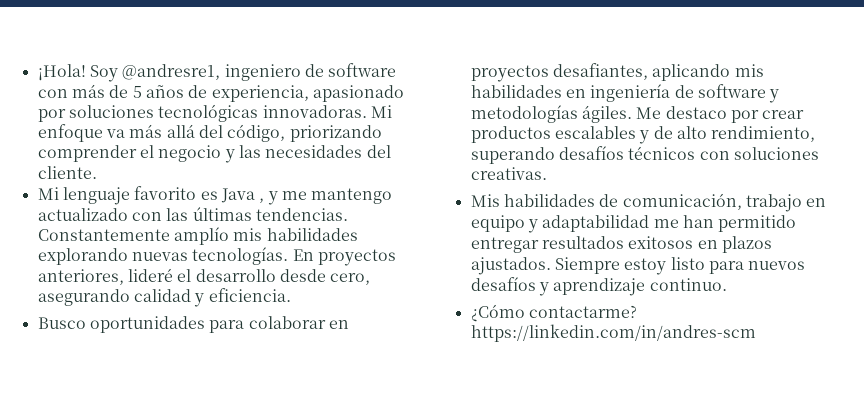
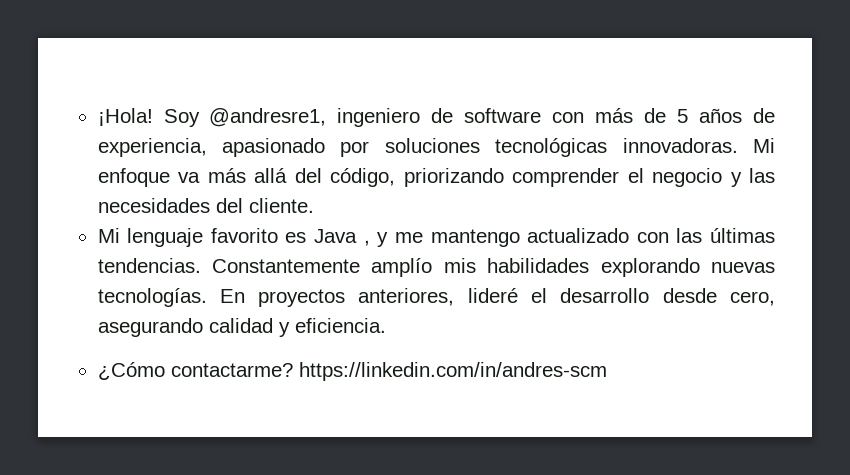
- Busco oportunidades para colaborar en proyectos desafiantes, aplicando mis habilidades en ingeniería de software y metodologías ágiles. Me destaco por crear productos escalables y de alto rendimiento, superando desafíos técnicos con soluciones creativas.
- Mis habilidades de comunicación, trabajo en equipo y adaptabilidad me han permitido entregar resultados exitosos en plazos ajustados. Siempre estoy listo para nuevos desafíos y aprendizaje continuo.

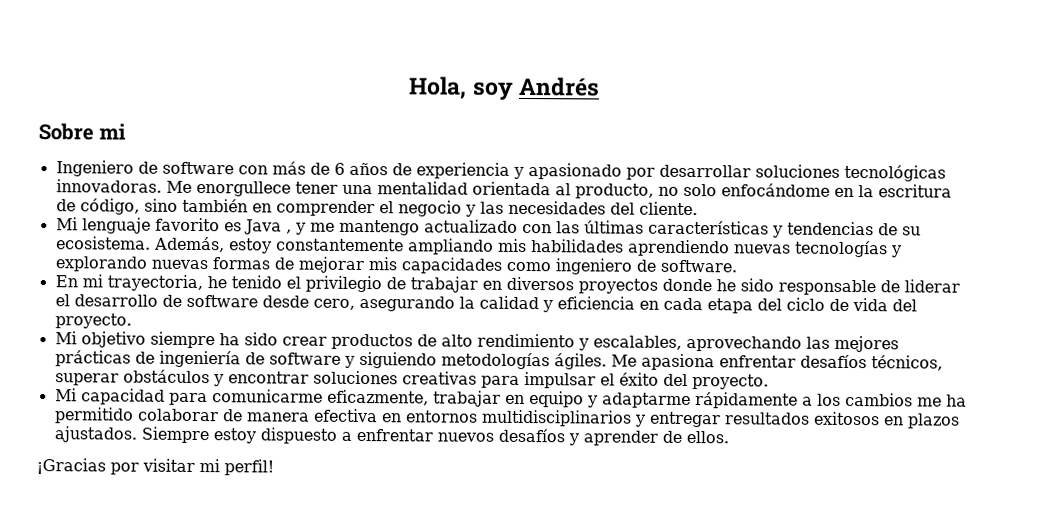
- ¡Hola! Soy @andresre1, ingeniero de software con más de 5 años de experiencia, apasionado por soluciones tecnológicas innovadoras.
+ Hola, soy Andrés
+ Sobre mi
+ Ingeniero de software con más de 6 años de experiencia y apasionado por desarrollar soluciones tecnológicas innovadoras.
- Mi enfoque va más allá del código, priorizando comprender el negocio y las necesidades del cliente.
+ Me enorgullece tener una mentalidad orientada al producto, no solo enfocándome en la escritura de código, sino también en comprender el negocio y las necesidades del cliente.
- Mi lenguaje favorito es Java , y me mantengo actualizado con las últimas tendencias. Constantemente amplío mis habilidades explorando nuevas tecnologías. En proyectos anteriores, lideré el desarrollo desde cero, asegurando calidad y eficiencia.
- ¿Cómo contactarme? https://linkedin.com/in/andres-scm
+ Mi lenguaje favorito es Java , y me mantengo actualizado con las últimas características y tendencias de su ecosistema. Además, estoy constantemente ampliando mis habilidades aprendiendo nuevas tecnologías y explorando nuevas formas de mejorar mis capacidades como ingeniero de software.
+ En mi trayectoria, he tenido el privilegio de trabajar en diversos proyectos donde he sido responsable de liderar el desarrollo de software desde cero, asegurando la calidad y eficiencia en cada etapa del ciclo de vida del proyecto.
+ Mi objetivo siempre ha sido crear productos de alto rendimiento y escalables, aprovechando las mejores prácticas de ingeniería de software y siguiendo metodologías ágiles. Me apasiona enfrentar desafíos técnicos, superar obstáculos y encontrar soluciones creativas para impulsar el éxito del proyecto.
+ Mi capacidad para comunicarme eficazmente, trabajar en equipo y adaptarme rápidamente a los cambios me ha permitido colaborar de manera efectiva en entornos multidisciplinarios y entregar resultados exitosos en plazos ajustados. Siempre estoy dispuesto a enfrentar nuevos desafíos y aprender de ellos.
+ ¡Gracias por visitar mi perfil!

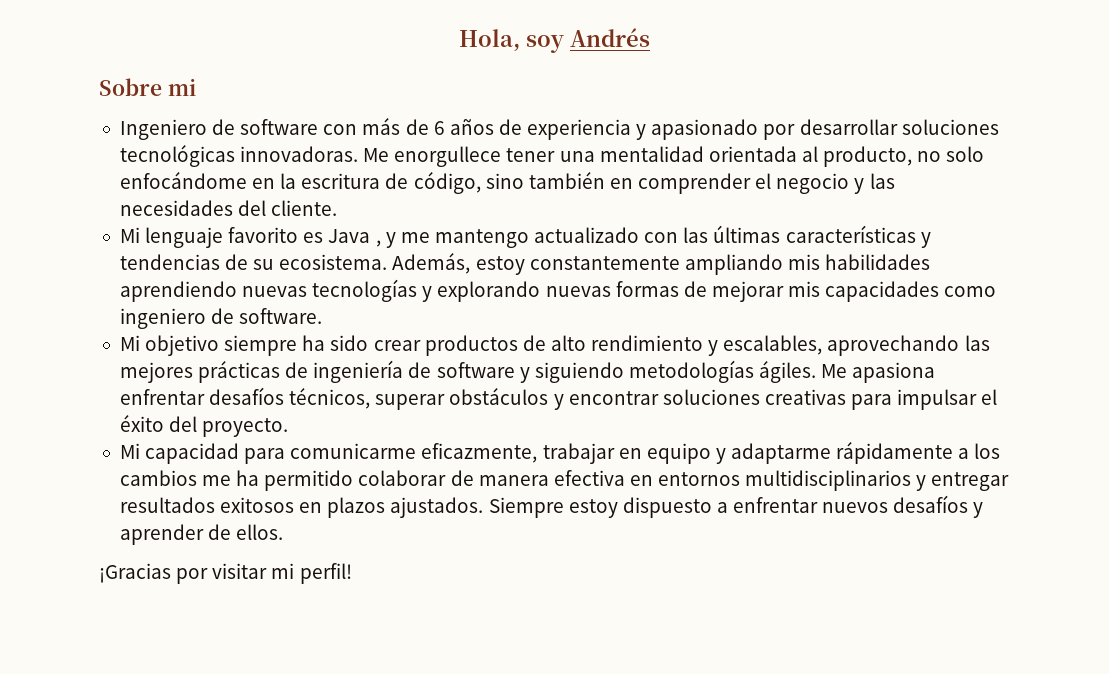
- En mi trayectoria, he tenido el privilegio de trabajar en diversos proyectos donde he sido responsable de liderar el desarrollo de software desde cero, asegurando la calidad y eficiencia en cada etapa del ciclo de vida del proyecto.

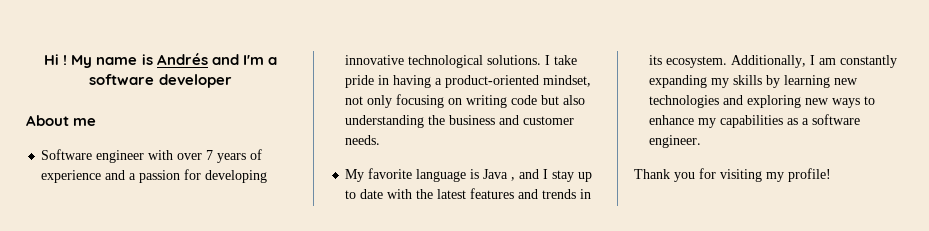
- Hola, soy Andrés
- Sobre mi
- Ingeniero de software con más de 6 años de experiencia y apasionado por desarrollar soluciones tecnológicas innovadoras. Me enorgullece tener una mentalidad orientada al producto, no solo enfocándome en la escritura de código, sino también en comprender el negocio y las necesidades del cliente.
- Mi lenguaje favorito es Java , y me mantengo actualizado con las últimas características y tendencias de su ecosistema. Además, estoy constantemente ampliando mis habilidades aprendiendo nuevas tecnologías y explorando nuevas formas de mejorar mis capacidades como ingeniero de software.
- Mi objetivo siempre ha sido crear productos de alto rendimiento y escalables, aprovechando las mejores prácticas de ingeniería de software y siguiendo metodologías ágiles. Me apasiona enfrentar desafíos técnicos, superar obstáculos y encontrar soluciones creativas para impulsar el éxito del proyecto.
- Mi capacidad para comunicarme eficazmente, trabajar en equipo y adaptarme rápidamente a los cambios me ha permitido colaborar de manera efectiva en entornos multidisciplinarios y entregar resultados exitosos en plazos ajustados. Siempre estoy dispuesto a enfrentar nuevos desafíos y aprender de ellos.
- ¡Gracias por visitar mi perfil!
+ Hi ! My name is Andrés and I'm a software developer
+ About me
+ Software engineer with over 7 years of experience and a passion for developing innovative technological solutions. I take pride in having a product-oriented mindset, not only focusing on writing code but also understanding the business and customer needs.
+ My favorite language is Java , and I stay up to date with the latest features and trends in its ecosystem. Additionally, I am constantly expanding my skills by learning new technologies and exploring new ways to enhance my capabilities as a software engineer.
+ Thank you for visiting my profile!

